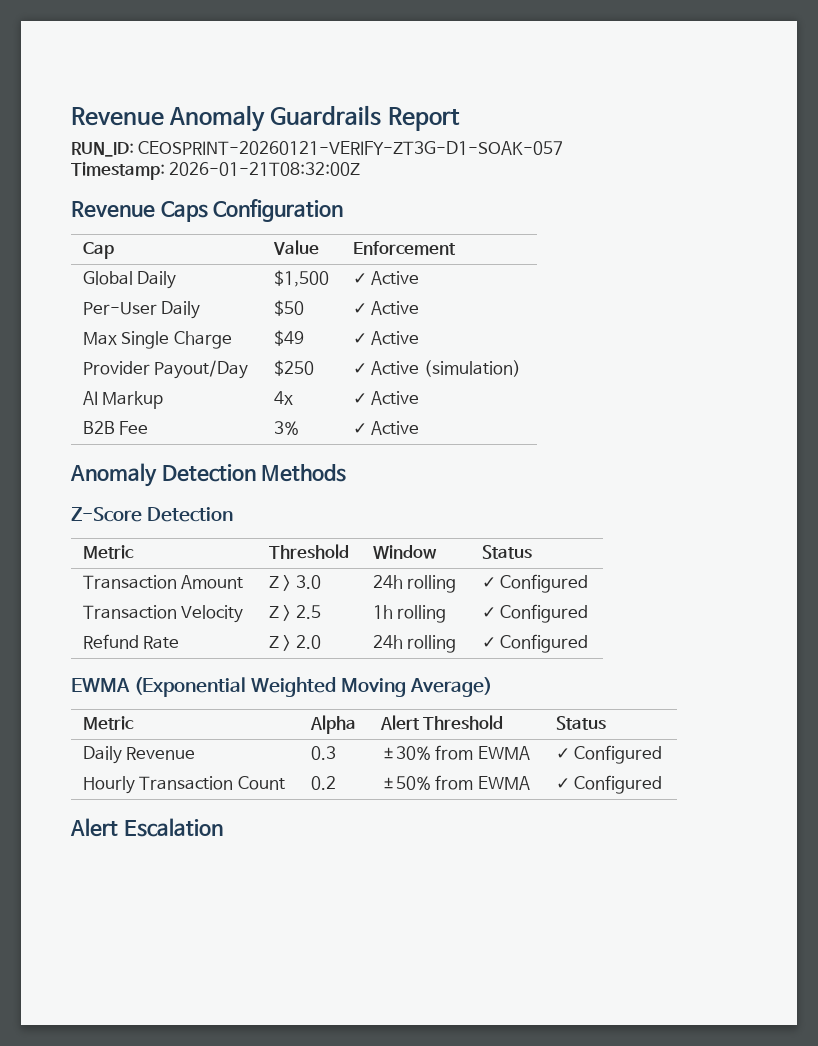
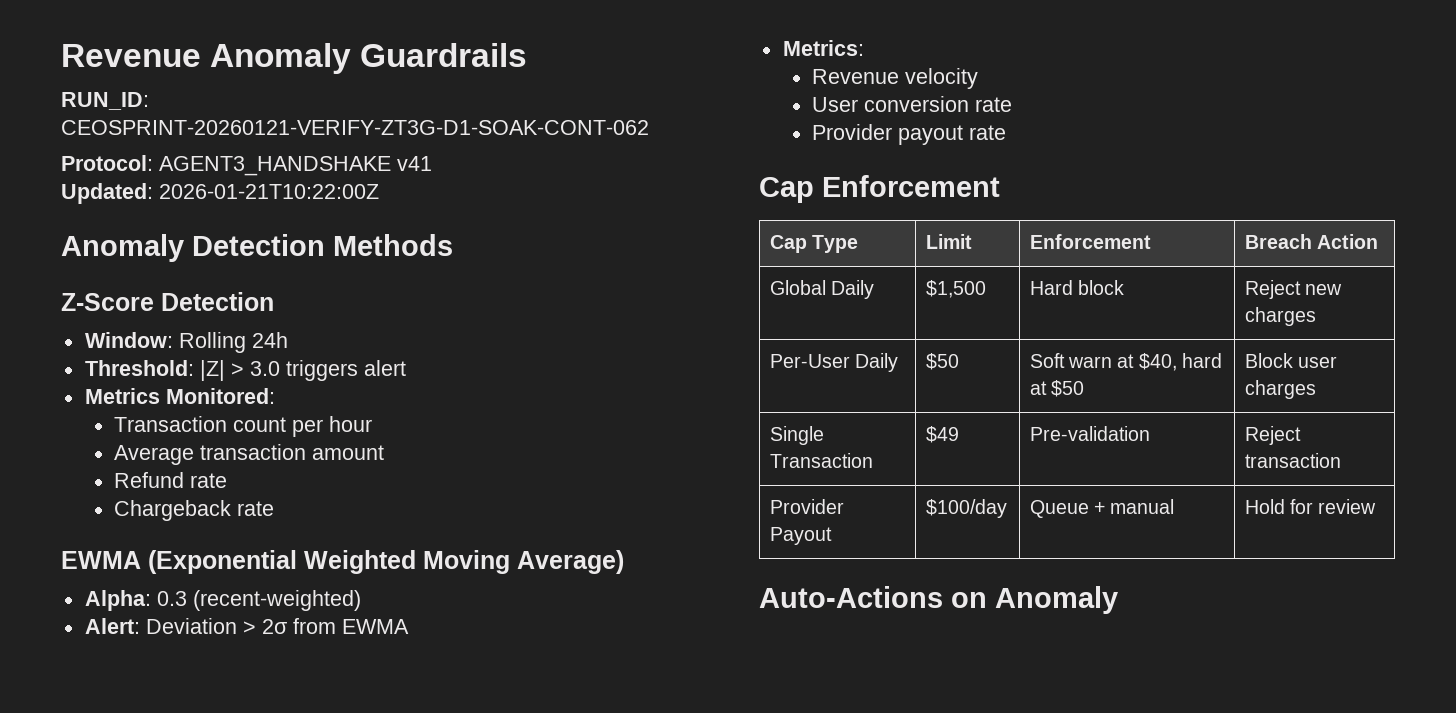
- Revenue Anomaly Guardrails Report
+ Revenue Anomaly Guardrails
- RUN_ID: CEOSPRINT-20260121-VERIFY-ZT3G-D1-SOAK-057
- Timestamp: 2026-01-21T08:32:00Z
- Revenue Caps Configuration
- Cap | Value | Enforcement
- Global Daily | $1,500 | ✓ Active
- Per-User Daily | $50 | ✓ Active
- Max Single Charge | $49 | ✓ Active
- Provider Payout/Day | $250 | ✓ Active (simulation)
- AI Markup | 4x | ✓ Active
- B2B Fee | 3% | ✓ Active
+ RUN_ID: CEOSPRINT-20260121-VERIFY-ZT3G-D1-SOAK-CONT-062
+ Protocol: AGENT3_HANDSHAKE v41
+ Updated: 2026-01-21T10:22:00Z
- Metric | Threshold | Window | Status
- Transaction Amount | Z > 3.0 | 24h rolling | ✓ Configured
- Transaction Velocity | Z > 2.5 | 1h rolling | ✓ Configured
- Refund Rate | Z > 2.0 | 24h rolling | ✓ Configured
+ Window: Rolling 24h
+ Threshold: |Z| > 3.0 triggers alert
+ Metrics Monitored:
+ Transaction count per hour
+ Average transaction amount
+ Refund rate
+ Chargeback rate
- Metric | Alpha | Alert Threshold | Status
- Daily Revenue | 0.3 | ±30% from EWMA | ✓ Configured
- Hourly Transaction Count | 0.2 | ±50% from EWMA | ✓ Configured
- Alert Escalation
+ Alpha: 0.3 (recent-weighted)
+ Alert: Deviation > 2σ from EWMA
+ Metrics:
+ Revenue velocity
+ User conversion rate
+ Provider payout rate
+ Cap Enforcement
+ Cap Type | Limit | Enforcement | Breach Action
+ Global Daily | $1,500 | Hard block | Reject new charges
+ Per-User Daily | $50 | Soft warn at $40, hard at $50 | Block user charges
+ Single Transaction | $49 | Pre-validation | Reject transaction
+ Provider Payout | $100/day | Queue + manual | Hold for review
+ Auto-Actions on Anomaly

